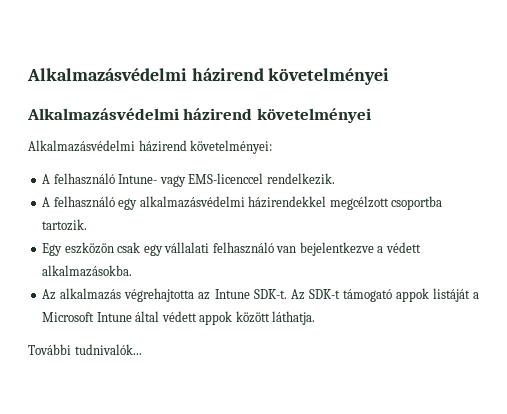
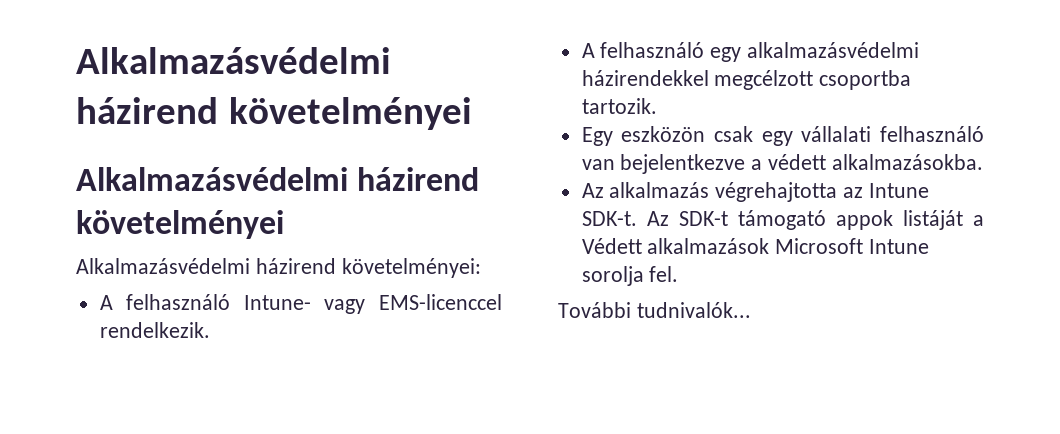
- Az SDK-t támogató appok listáját a Microsoft Intune által védett appok között láthatja.
+ Az SDK-t támogató appok listáját a Védett alkalmazások Microsoft Intune sorolja fel.

